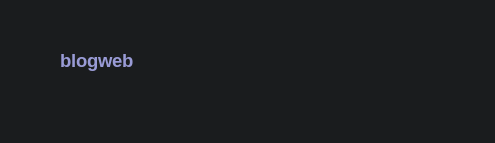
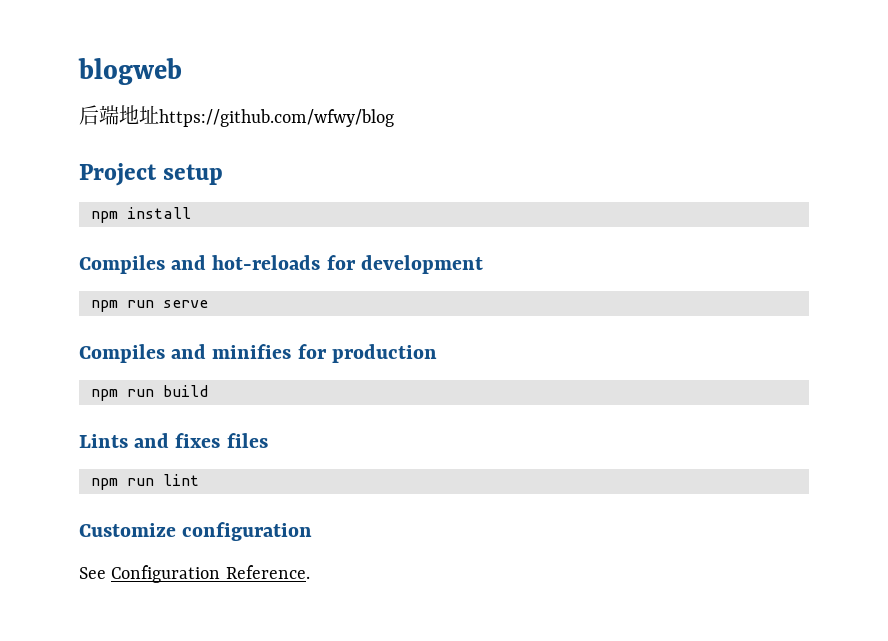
+ 后端地址https://github.com/wfwy/blog
+ Project setup
+ npm install
+ Compiles and hot-reloads for development
+ npm run serve
+ Compiles and minifies for production
+ npm run build
+ Lints and fixes files
+ npm run lint
+ Customize configuration
+ See Configuration Reference.

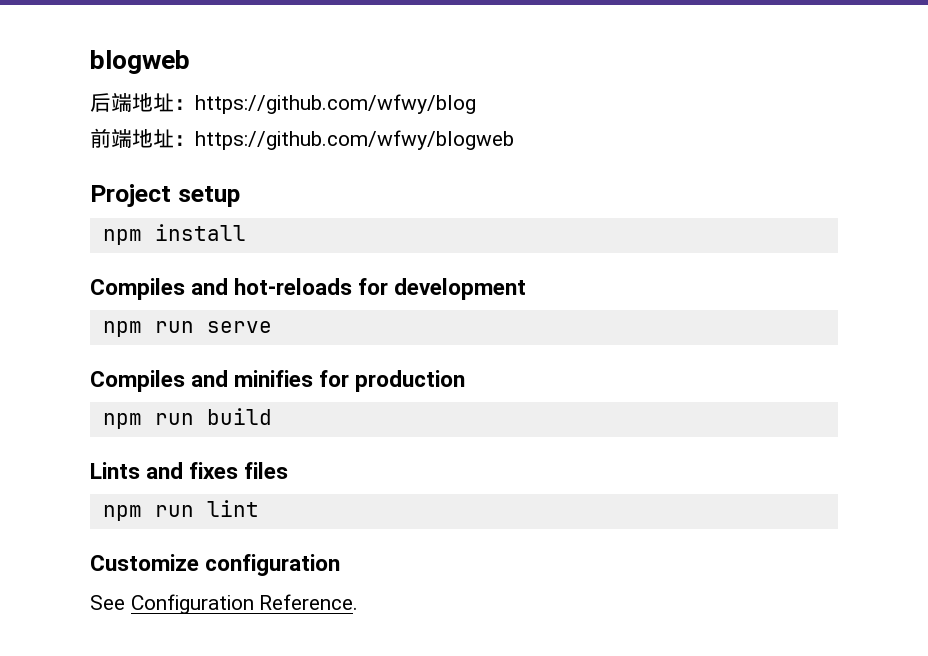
- 后端地址https://github.com/wfwy/blog
+ 后端地址：https://github.com/wfwy/blog
+ 前端地址：https://github.com/wfwy/blogweb

